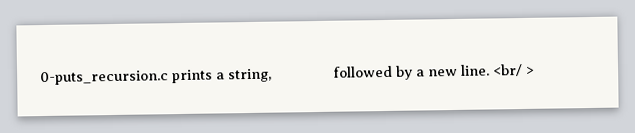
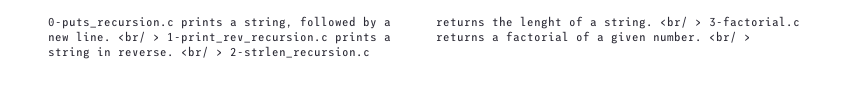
- <br/ >
+ <br/ > 1-print_rev_recursion.c prints a string in reverse. <br/ > 2-strlen_recursion.c returns the lenght of a string. <br/ > 3-factorial.c returns a factorial of a given number. <br/ >

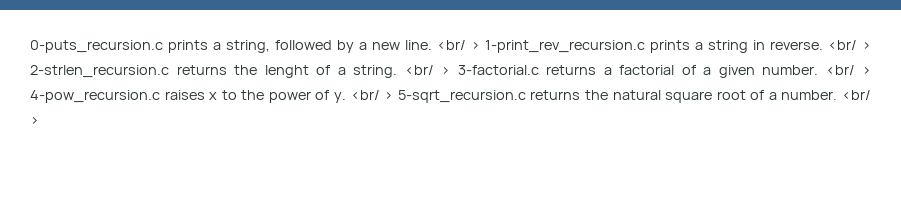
- <br/ > 3-factorial.c returns a factorial of a given number. <br/ >
+ <br/ > 3-factorial.c returns a factorial of a given number. <br/ > 4-pow_recursion.c raises x to the power of y. <br/ > 5-sqrt_recursion.c returns the natural square root of a number. <br/ >

